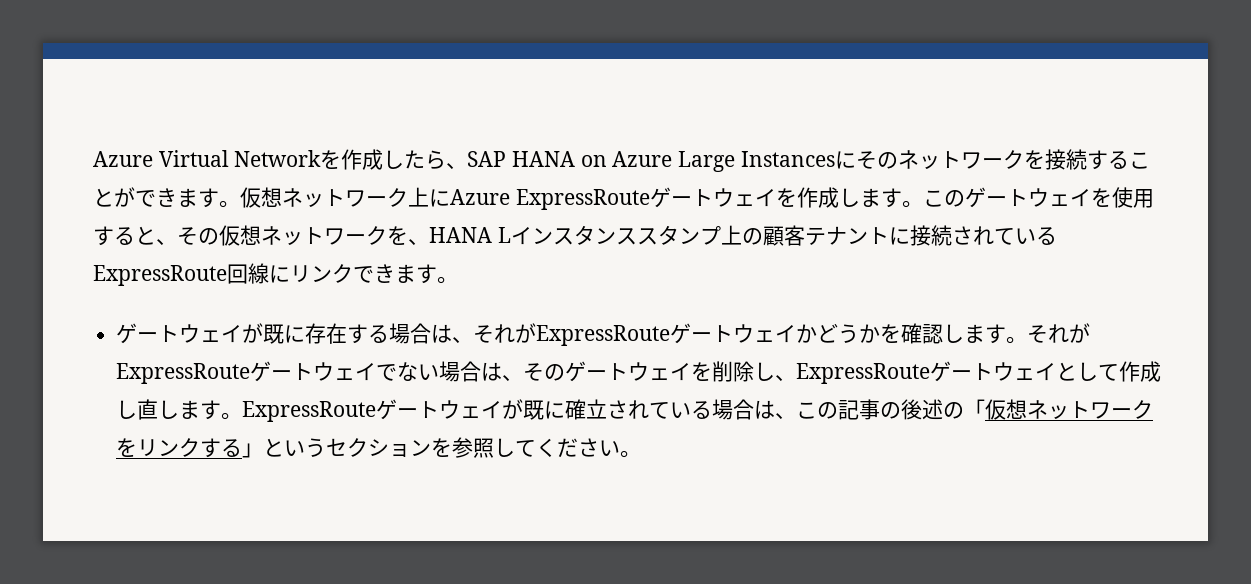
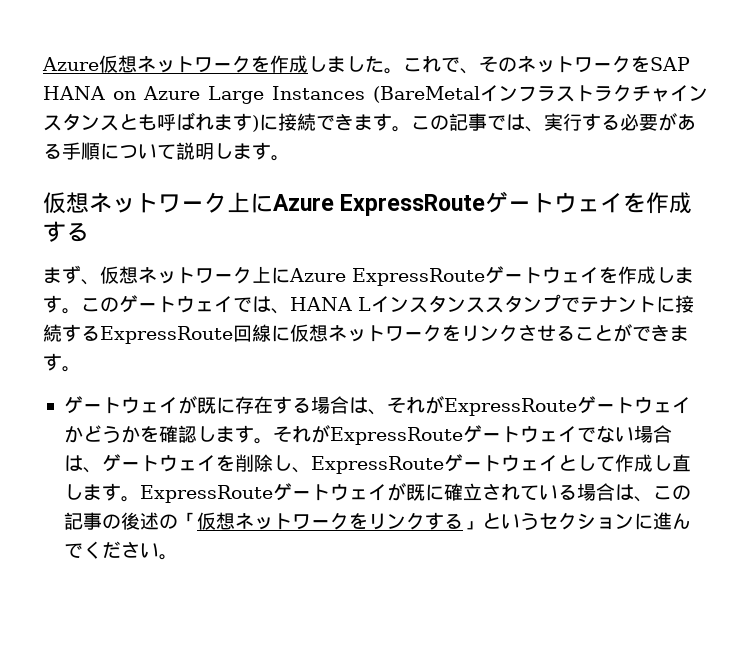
- Azure Virtual Networkを作成したら、SAP HANA on Azure Large Instancesにそのネットワークを接続することができます。仮想ネットワーク上にAzure ExpressRouteゲートウェイを作成します。
+ Azure仮想ネットワークを作成しました。これで、そのネットワークをSAP HANA on Azure Large Instances (BareMetalインフラストラクチャインスタンスとも呼ばれます)に接続できます。この記事では、実行する必要がある手順について説明します。
+ 仮想ネットワーク上にAzure ExpressRouteゲートウェイを作成する
+ まず、仮想ネットワーク上にAzure ExpressRouteゲートウェイを作成します。
- このゲートウェイを使用すると、その仮想ネットワークを、HANA Lインスタンススタンプ上の顧客テナントに接続されているExpressRoute回線にリンクできます。
+ このゲートウェイでは、HANA Lインスタンススタンプでテナントに接続するExpressRoute回線に仮想ネットワークをリンクさせることができます。
- それがExpressRouteゲートウェイでない場合は、そのゲートウェイを削除し、ExpressRouteゲートウェイとして作成し直します。
+ それがExpressRouteゲートウェイでない場合は、ゲートウェイを削除し、ExpressRouteゲートウェイとして作成し直します。
- ExpressRouteゲートウェイが既に確立されている場合は、この記事の後述の「仮想ネットワークをリンクする」というセクションを参照してください。
+ ExpressRouteゲートウェイが既に確立されている場合は、この記事の後述の「仮想ネットワークをリンクする」というセクションに進んでください。

